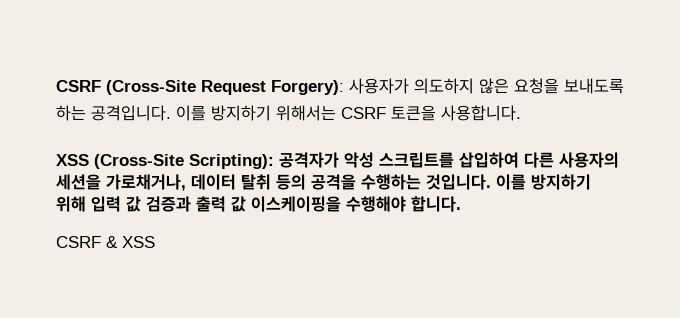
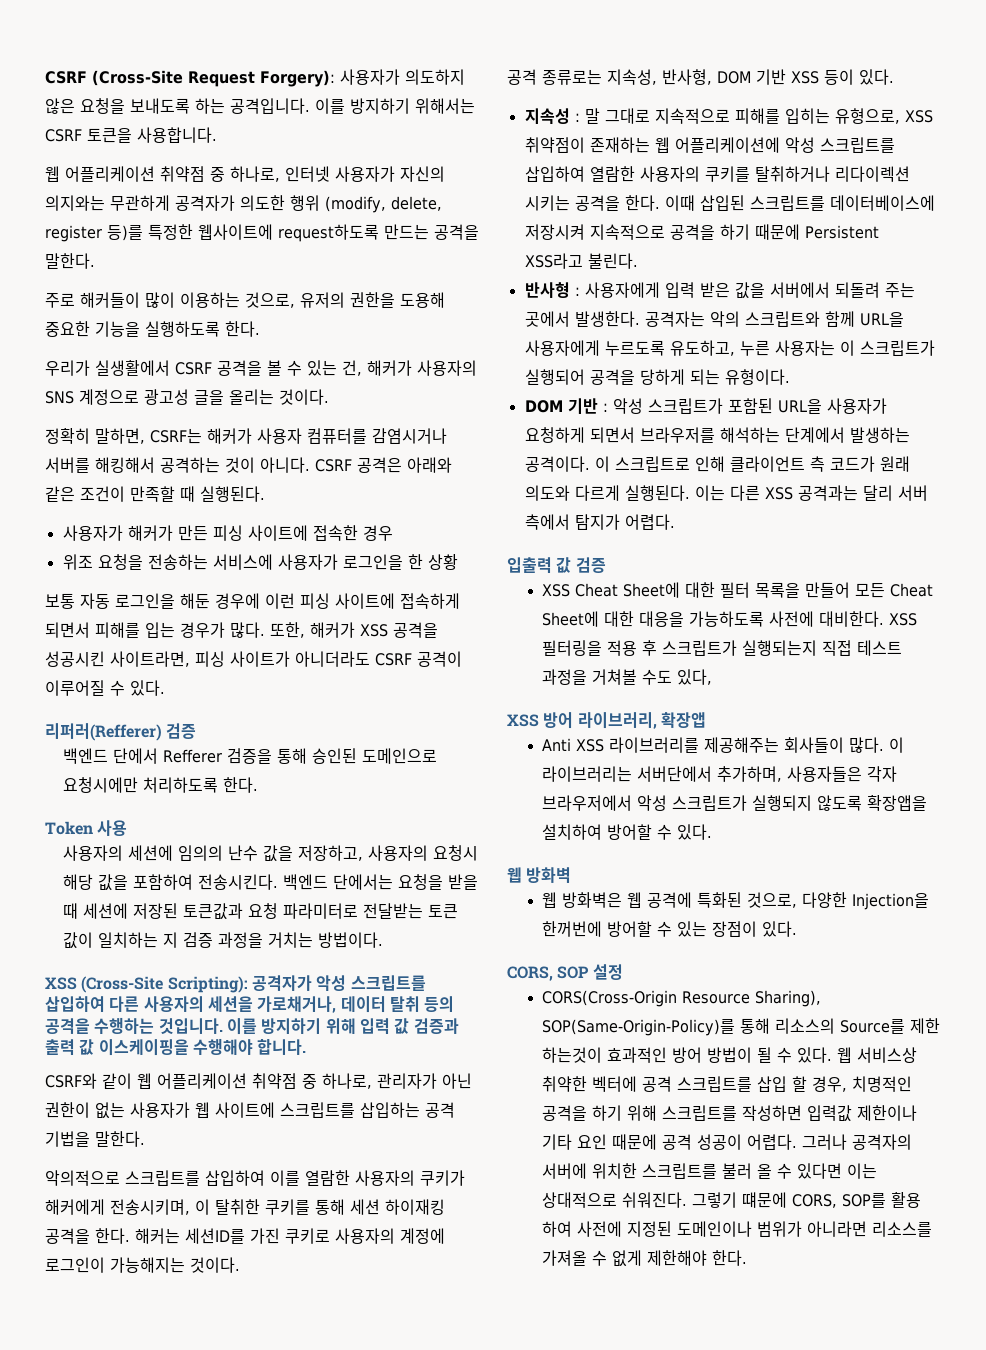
+ 웹 어플리케이션 취약점 중 하나로, 인터넷 사용자가 자신의 의지와는 무관하게 공격자가 의도한 행위 (modify, delete, register 등)를 특정한 웹사이트에 request하도록 만드는 공격을 말한다.
+ 주로 해커들이 많이 이용하는 것으로, 유저의 권한을 도용해 중요한 기능을 실행하도록 한다.
+ 우리가 실생활에서 CSRF 공격을 볼 수 있는 건, 해커가 사용자의 SNS 계정으로 광고성 글을 올리는 것이다.
+ 정확히 말하면, CSRF는 해커가 사용자 컴퓨터를 감염시거나 서버를 해킹해서 공격하는 것이 아니다. CSRF 공격은 아래와 같은 조건이 만족할 때 실행된다.
+ 사용자가 해커가 만든 피싱 사이트에 접속한 경우
+ 위조 요청을 전송하는 서비스에 사용자가 로그인을 한 상황
+ 보통 자동 로그인을 해둔 경우에 이런 피싱 사이트에 접속하게 되면서 피해를 입는 경우가 많다. 또한, 해커가 XSS 공격을 성공시킨 사이트라면, 피싱 사이트가 아니더라도 CSRF 공격이 이루어질 수 있다.
+ 리퍼러(Refferer) 검증
+ 백엔드 단에서 Refferer 검증을 통해 승인된 도메인으로 요청시에만 처리하도록 한다.
+ Token 사용
+ 사용자의 세션에 임의의 난수 값을 저장하고, 사용자의 요청시 해당 값을 포함하여 전송시킨다. 백엔드 단에서는 요청을 받을 때 세션에 저장된 토큰값과 요청 파라미터로 전달받는 토큰 값이 일치하는 지 검증 과정을 거치는 방법이다.
- CSRF & XSS
+ CSRF와 같이 웹 어플리케이션 취약점 중 하나로, 관리자가 아닌 권한이 없는 사용자가 웹 사이트에 스크립트를 삽입하는 공격 기법을 말한다.
+ 악의적으로 스크립트를 삽입하여 이를 열람한 사용자의 쿠키가 해커에게 전송시키며, 이 탈취한 쿠키를 통해 세션 하이재킹 공격을 한다. 해커는 세션ID를 가진 쿠키로 사용자의 계정에 로그인이 가능해지는 것이다.
+ 공격 종류로는 지속성, 반사형, DOM 기반 XSS 등이 있다.
+ 지속성 : 말 그대로 지속적으로 피해를 입히는 유형으로, XSS 취약점이 존재하는 웹 어플리케이션에 악성 스크립트를 삽입하여 열람한 사용자의 쿠키를 탈취하거나 리다이렉션 시키는 공격을 한다. 이때 삽입된 스크립트를 데이터베이스에 저장시켜 지속적으로 공격을 하기 때문에 Persistent XSS라고 불린다.
+ 반사형 : 사용자에게 입력 받은 값을 서버에서 되돌려 주는 곳에서 발생한다. 공격자는 악의 스크립트와 함께 URL을 사용자에게 누르도록 유도하고, 누른 사용자는 이 스크립트가 실행되어 공격을 당하게 되는 유형이다.
+ DOM 기반 : 악성 스크립트가 포함된 URL을 사용자가 요청하게 되면서 브라우저를 해석하는 단계에서 발생하는 공격이다. 이 스크립트로 인해 클라이언트 측 코드가 원래 의도와 다르게 실행된다. 이는 다른 XSS 공격과는 달리 서버 측에서 탐지가 어렵다.
+ 입출력 값 검증
+ XSS Cheat Sheet에 대한 필터 목록을 만들어 모든 Cheat Sheet에 대한 대응을 가능하도록 사전에 대비한다. XSS 필터링을 적용 후 스크립트가 실행되는지 직접 테스트 과정을 거쳐볼 수도 있다,
+ XSS 방어 라이브러리, 확장앱
+ Anti XSS 라이브러리를 제공해주는 회사들이 많다. 이 라이브러리는 서버단에서 추가하며, 사용자들은 각자 브라우저에서 악성 스크립트가 실행되지 않도록 확장앱을 설치하여 방어할 수 있다.
+ 웹 방화벽
+ 웹 방화벽은 웹 공격에 특화된 것으로, 다양한 Injection을 한꺼번에 방어할 수 있는 장점이 있다.
+ CORS, SOP 설정
+ CORS(Cross-Origin Resource Sharing), SOP(Same-Origin-Policy)를 통해 리소스의 Source를 제한 하는것이 효과적인 방어 방법이 될 수 있다. 웹 서비스상 취약한 벡터에 공격 스크립트를 삽입 할 경우, 치명적인 공격을 하기 위해 스크립트를 작성하면 입력값 제한이나 기타 요인 때문에 공격 성공이 어렵다. 그러나 공격자의 서버에 위치한 스크립트를 불러 올 수 있다면 이는 상대적으로 쉬워진다. 그렇기 떄문에 CORS, SOP를 활용 하여 사전에 지정된 도메인이나 범위가 아니라면 리소스를 가져올 수 없게 제한해야 한다.

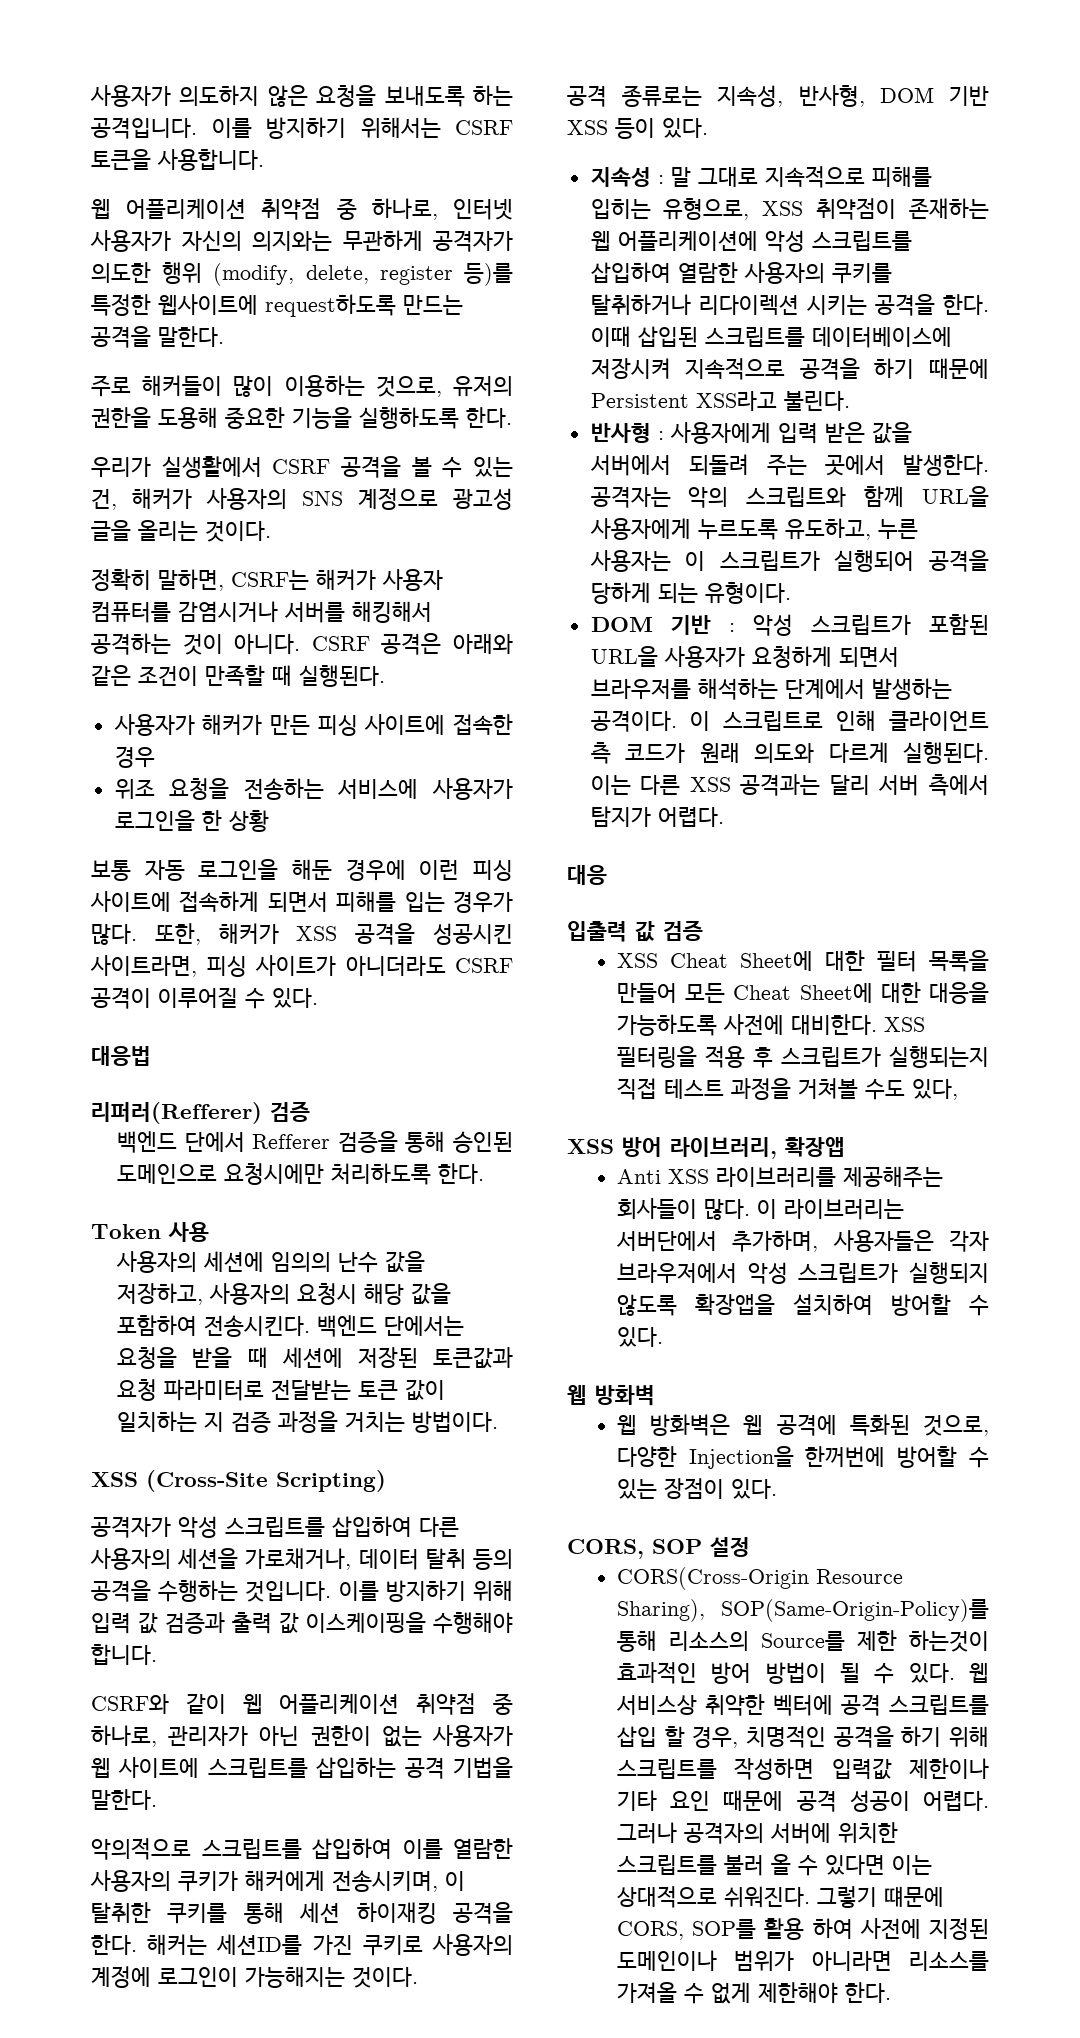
- CSRF (Cross-Site Request Forgery): 사용자가 의도하지 않은 요청을 보내도록 하는 공격입니다.
+ 사용자가 의도하지 않은 요청을 보내도록 하는 공격입니다.
+ 대응법
- XSS (Cross-Site Scripting): 공격자가 악성 스크립트를 삽입하여 다른 사용자의 세션을 가로채거나, 데이터 탈취 등의 공격을 수행하는 것입니다.
+ XSS (Cross-Site Scripting)
+ 공격자가 악성 스크립트를 삽입하여 다른 사용자의 세션을 가로채거나, 데이터 탈취 등의 공격을 수행하는 것입니다.
+ 대응

